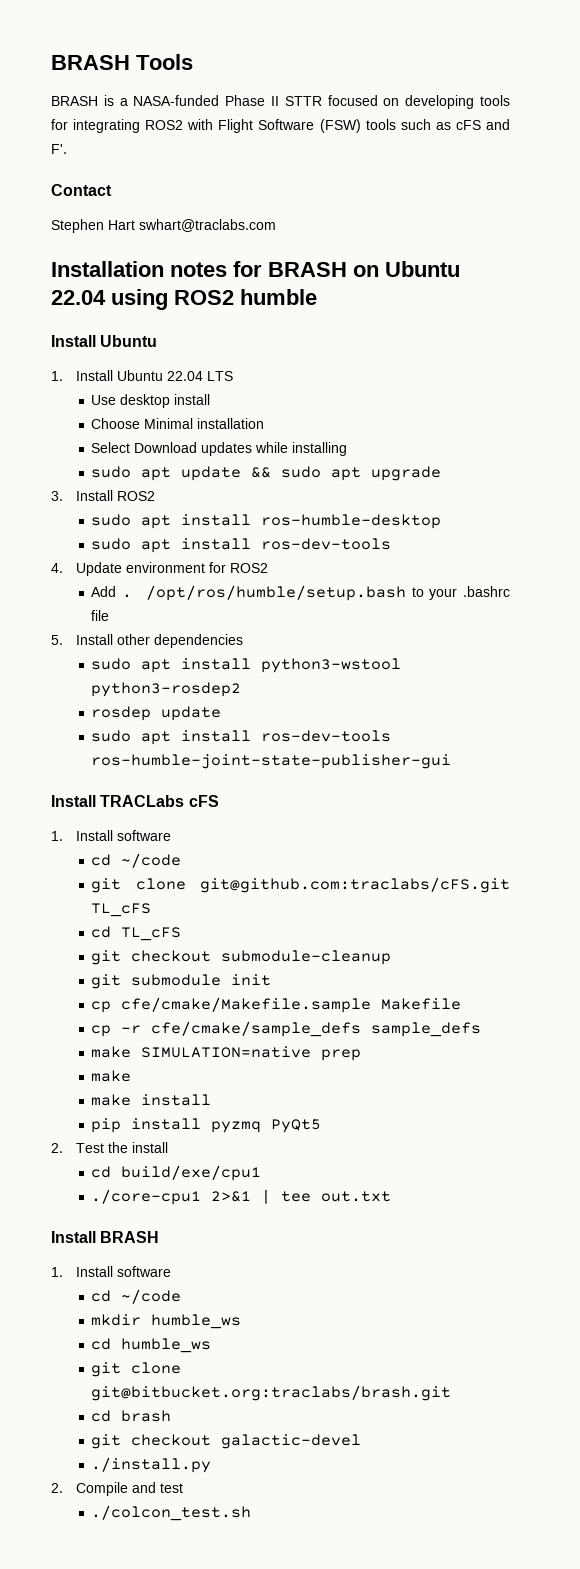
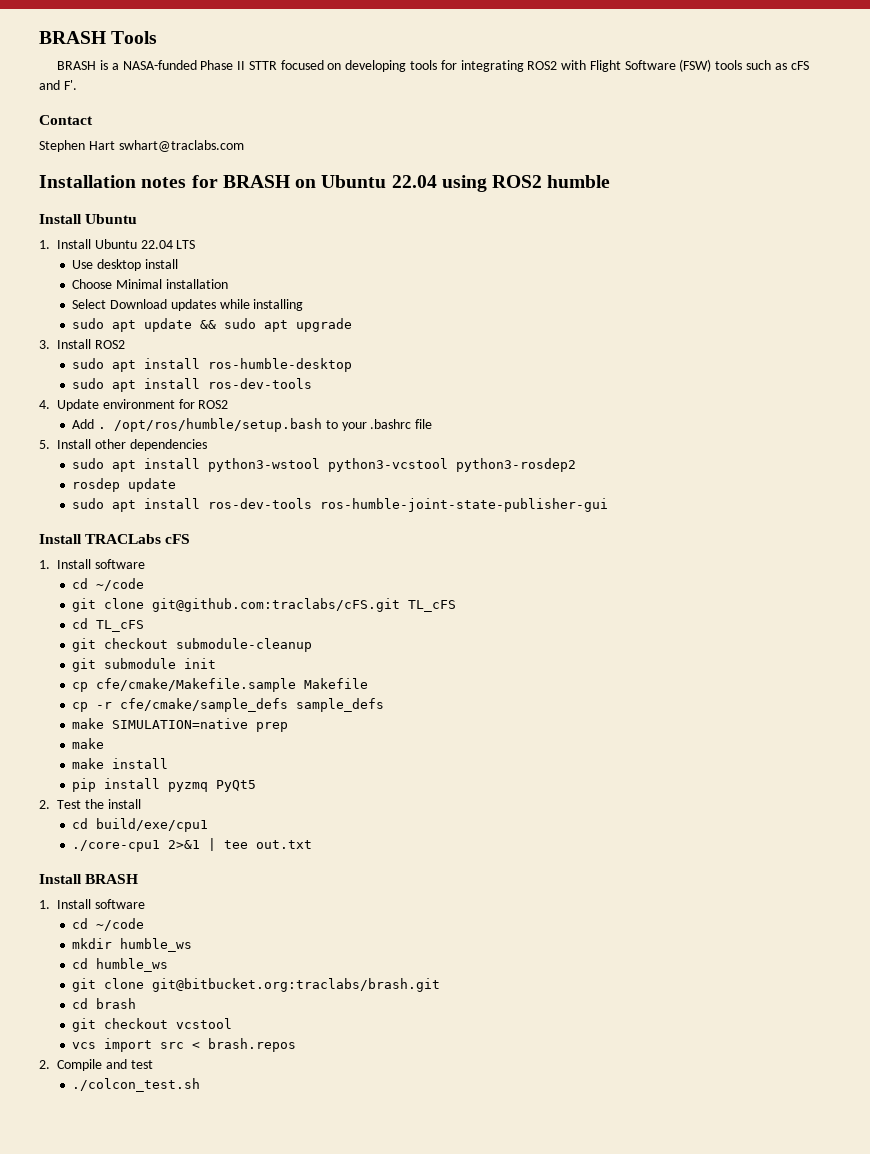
- sudo apt install python3-wstool python3-rosdep2
+ sudo apt install python3-wstool python3-vcstool python3-rosdep2
- git checkout galactic-devel
- ./install.py
+ git checkout vcstool
+ vcs import src < brash.repos

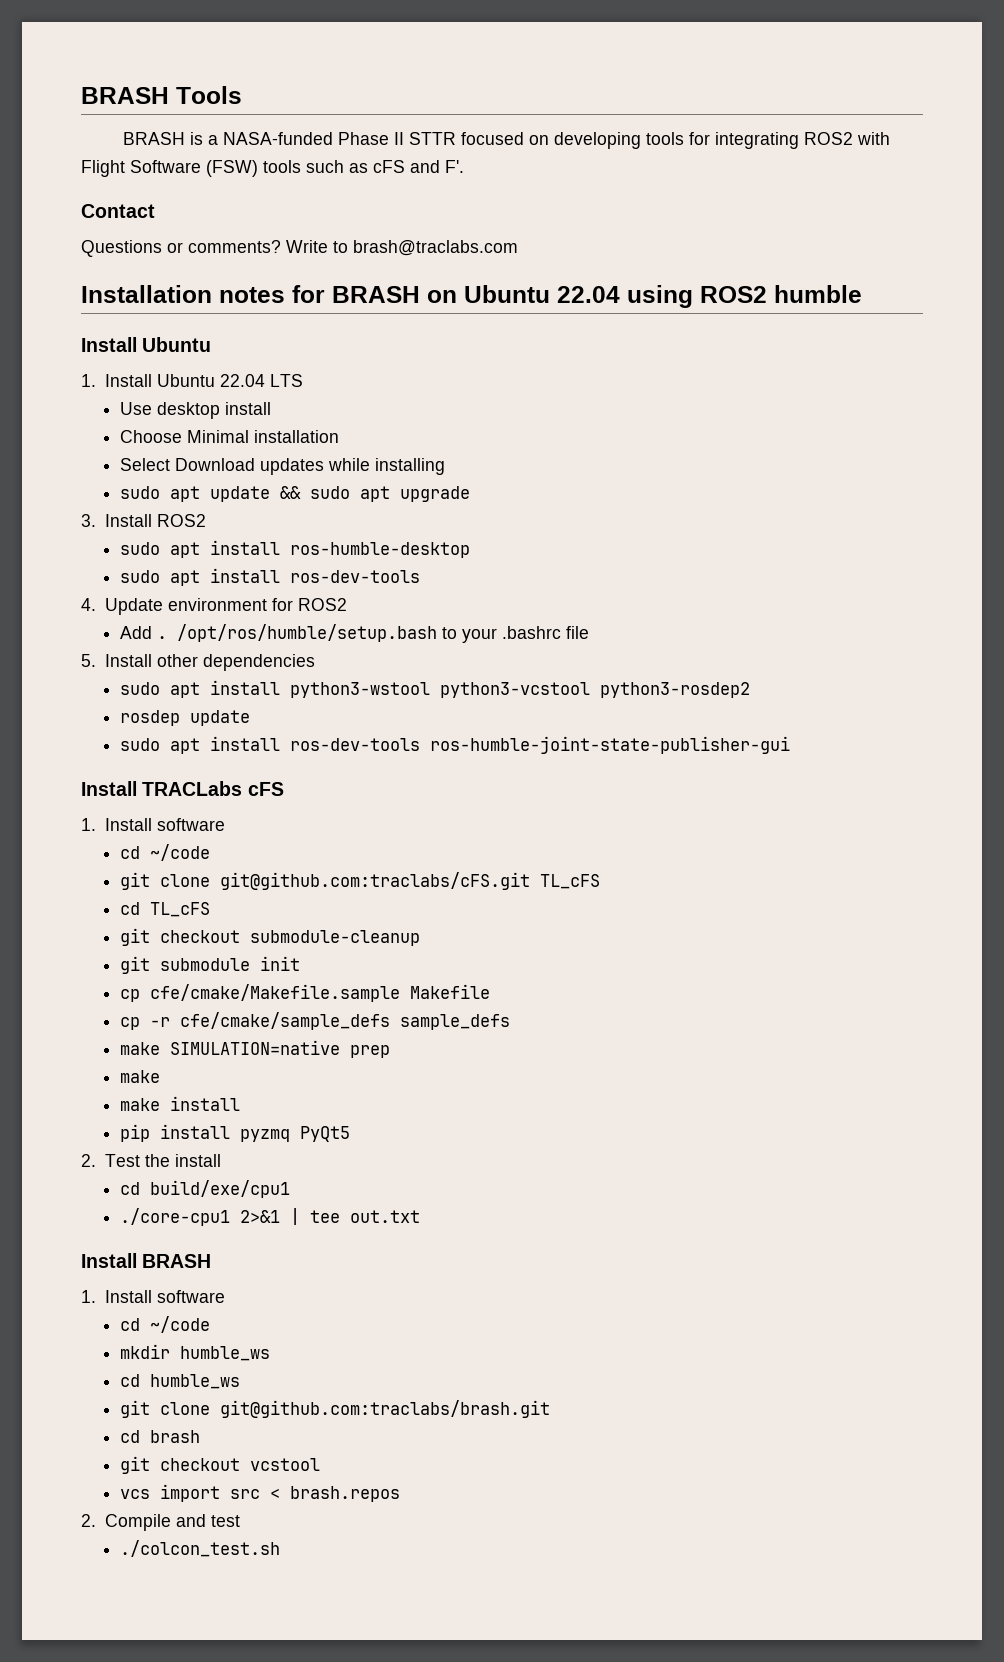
- Stephen Hart swhart@traclabs.com
+ Questions or comments? Write to brash@traclabs.com
- git clone git@bitbucket.org:traclabs/brash.git
+ git clone git@github.com:traclabs/brash.git

